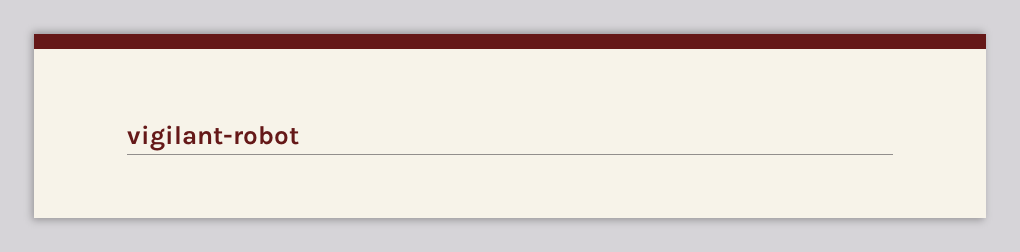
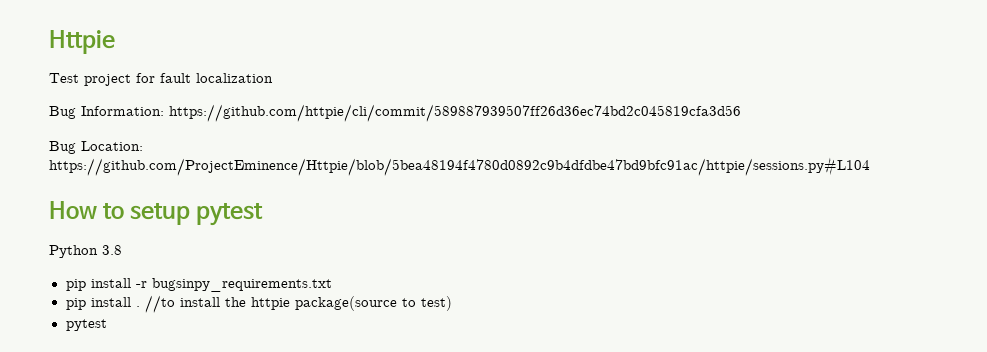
- vigilant-robot
+ Httpie
+ Test project for fault localization
+ Bug Information: https://github.com/httpie/cli/commit/589887939507ff26d36ec74bd2c045819cfa3d56
+ Bug Location: https://github.com/ProjectEminence/Httpie/blob/5bea48194f4780d0892c9b4dfdbe47bd9bfc91ac/httpie/sessions.py#L104
+ How to setup pytest
+ Python 3.8
+ pip install -r bugsinpy_requirements.txt
+ pip install . //to install the httpie package(source to test)
+ pytest

